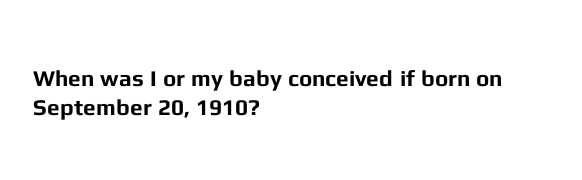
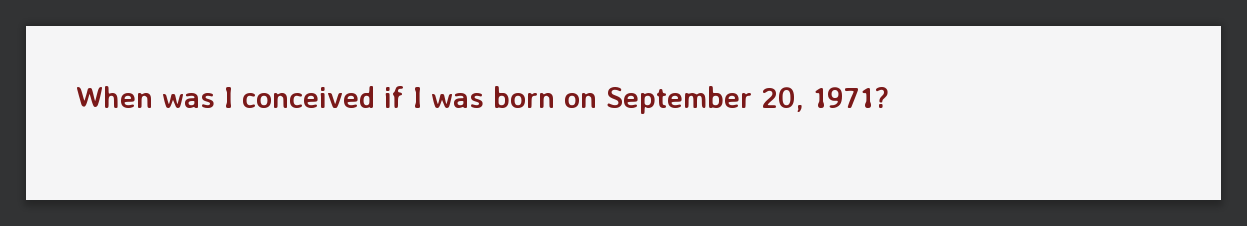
- When was I or my baby conceived if born on September 20, 1910?
+ When was I conceived if I was born on September 20, 1971?

